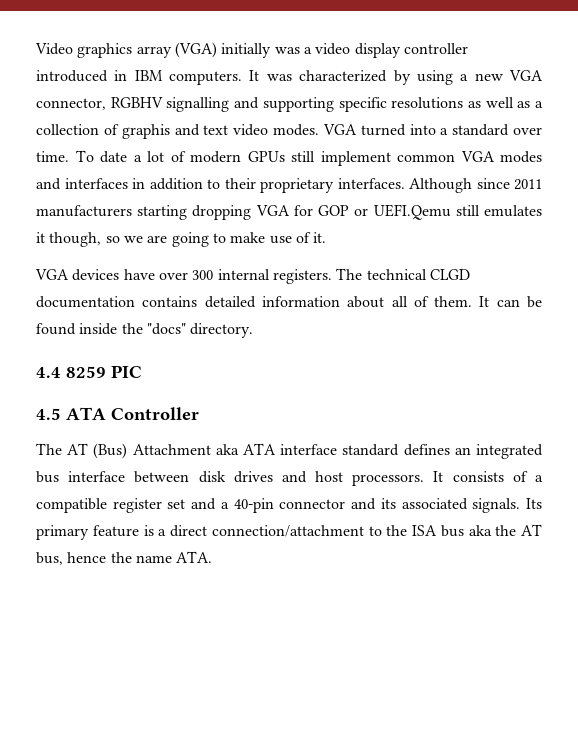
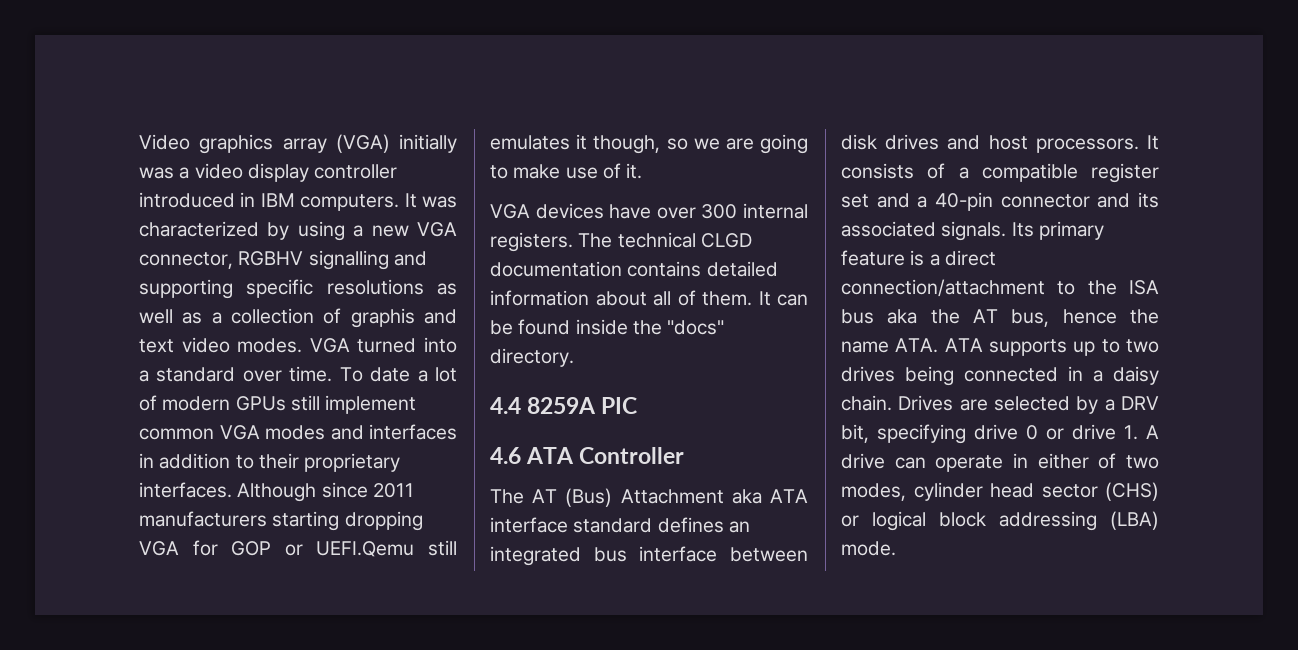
- 4.4 8259 PIC
+ 4.4 8259A PIC
- 4.5 ATA Controller
+ 4.6 ATA Controller
- Its primary feature is a direct connection/attachment to the ISA bus aka the AT bus, hence the name ATA.
+ Its primary feature is a direct connection/attachment to the ISA bus aka the AT bus, hence the name ATA. ATA supports up to two drives being connected in a daisy chain. Drives are selected by a DRV bit, specifying drive 0 or drive 1. A drive can operate in either of two modes, cylinder head sector (CHS) or logical block addressing (LBA) mode.

